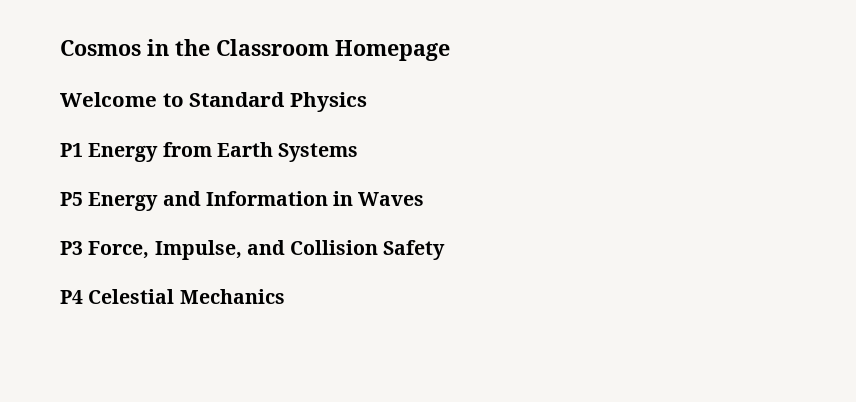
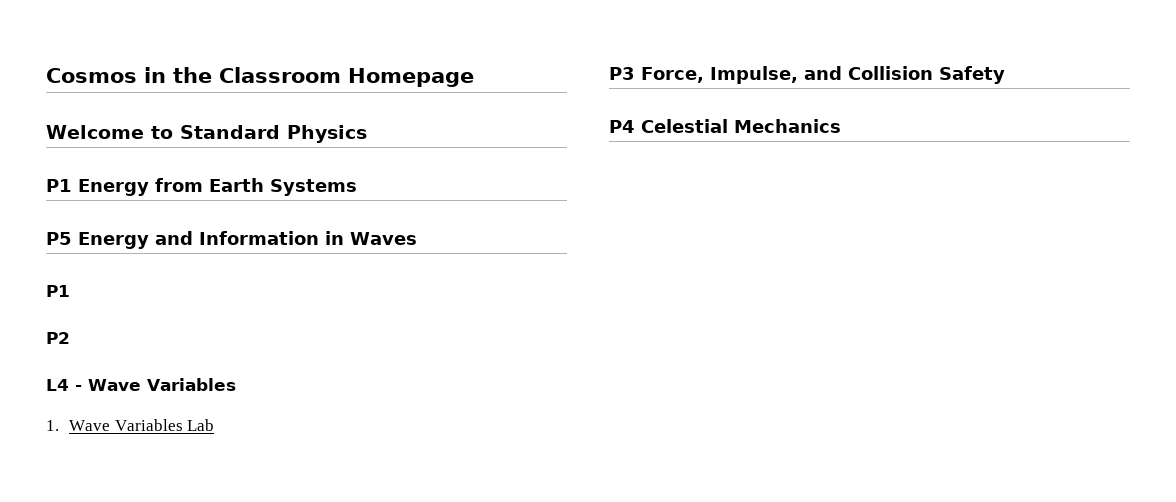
  P5 Energy and Information in Waves
+ P1
+ P2
+ L4 - Wave Variables
+ 1. Wave Variables Lab

